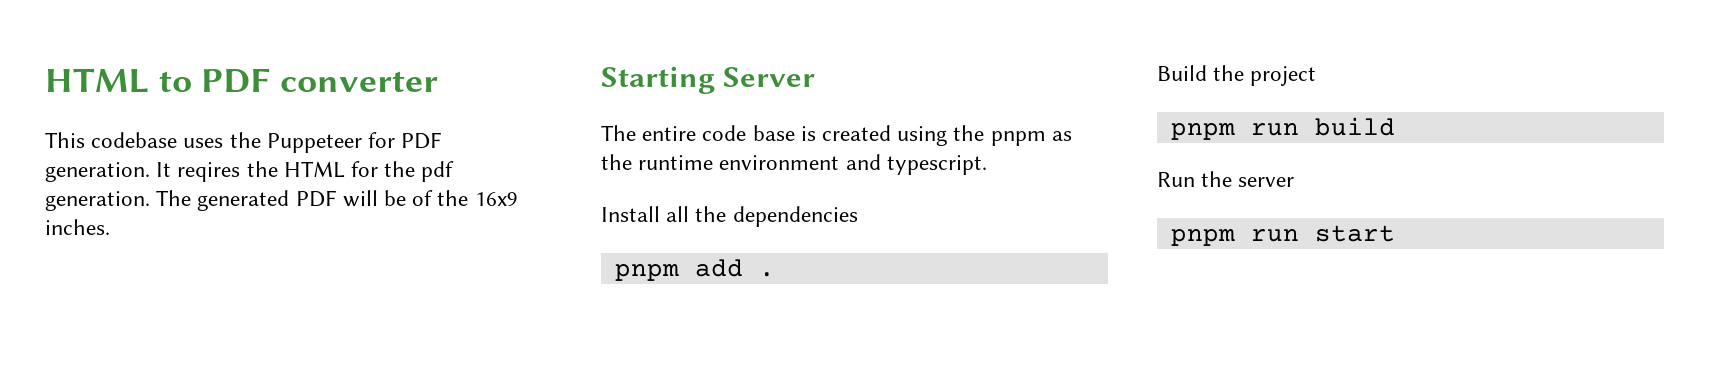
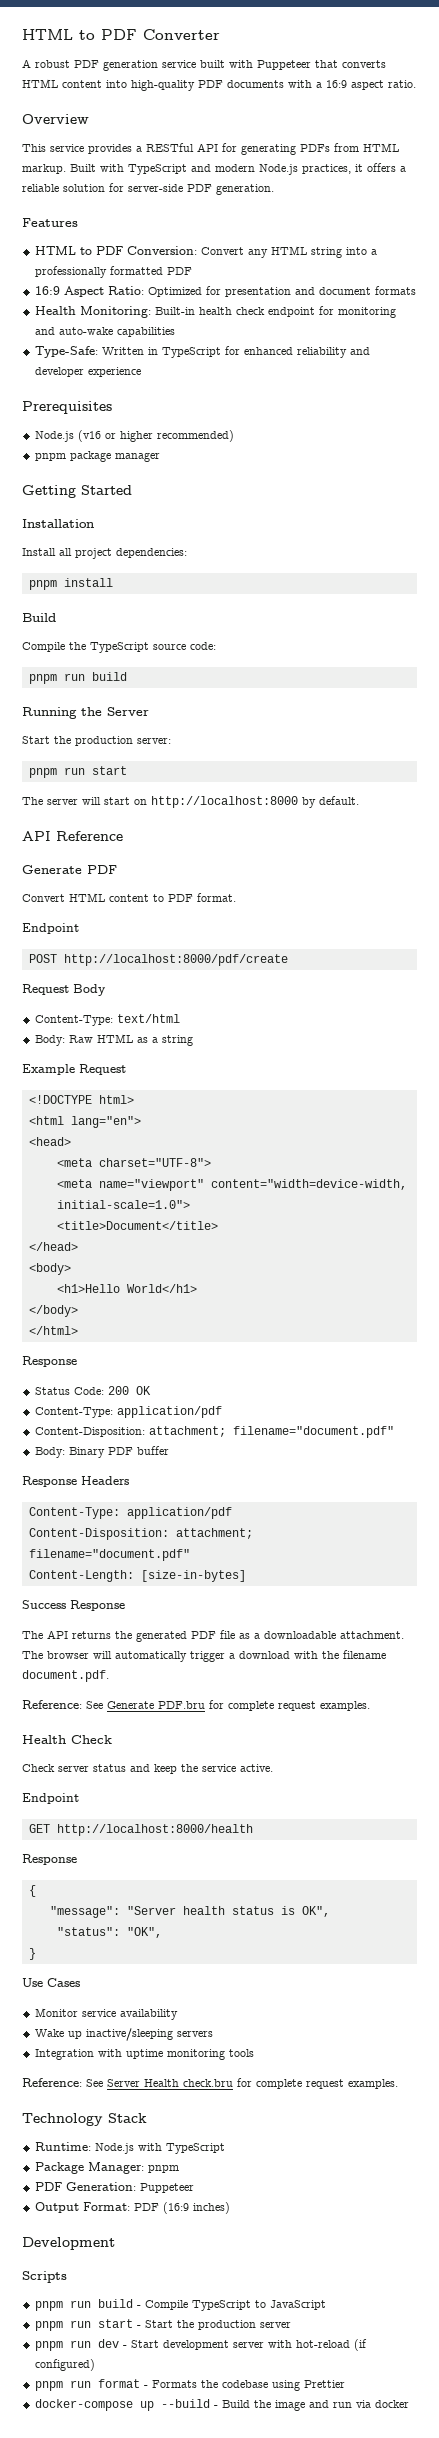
- HTML to PDF converter
- This codebase uses the Puppeteer for PDF generation. It reqires the HTML for the pdf generation. The generated PDF will be of the 16x9 inches.
- Starting Server
- The entire code base is created using the pnpm as the runtime environment and typescript.
+ HTML to PDF Converter
+ A robust PDF generation service built with Puppeteer that converts HTML content into high-quality PDF documents with a 16:9 aspect ratio.
+ Overview
+ This service provides a RESTful API for generating PDFs from HTML markup. Built with TypeScript and modern Node.js practices, it offers a reliable solution for server-side PDF generation.
+ Features
+ HTML to PDF Conversion: Convert any HTML string into a professionally formatted PDF
+ 16:9 Aspect Ratio: Optimized for presentation and document formats
+ Health Monitoring: Built-in health check endpoint for monitoring and auto-wake capabilities
+ Type-Safe: Written in TypeScript for enhanced reliability and developer experience
+ Prerequisites
+ Node.js (v16 or higher recommended)
+ pnpm package manager
+ Getting Started
+ Installation
- Install all the dependencies
- pnpm add .
- Build the project
+ Install all project dependencies:
+ pnpm install
+ Build
+ Compile the TypeScript source code:
  pnpm run build
- Run the server
+ Running the Server
+ Start the production server:
  pnpm run start
+ The server will start on http://localhost:8000 by default.
+ API Reference
+ Generate PDF
+ Convert HTML content to PDF format.
+ Endpoint
+ POST http://localhost:8000/pdf/create
+ Request Body
+ Content-Type: text/html
+ Body: Raw HTML as a string
+ Example Request
+ <!DOCTYPE html>
+ <html lang="en">
+ <head>
+ <meta charset="UTF-8">
+ <meta name="viewport" content="width=device-width, initial-scale=1.0">
+ <title>Document</title>
+ </head>
+ <body>
+ <h1>Hello World</h1>
+ </body>
+ </html>
+ Response
+ Status Code: 200 OK
+ Content-Type: application/pdf
+ Content-Disposition: attachment; filename="document.pdf"
+ Body: Binary PDF buffer
+ Response Headers
+ Content-Type: application/pdf
+ Content-Disposition: attachment; filename="document.pdf"
+ Content-Length: [size-in-bytes]
+ Success Response
+ The API returns the generated PDF file as a downloadable attachment. The browser will automatically trigger a download with the filename document.pdf.
+ Reference: See Generate PDF.bru for complete request examples.
+ Health Check
+ Check server status and keep the service active.
+ Endpoint
+ GET http://localhost:8000/health
+ Response
+ {
+ "message": "Server health status is OK",
+ "status": "OK",
+ }
+ Use Cases
+ Monitor service availability
+ Wake up inactive/sleeping servers
+ Integration with uptime monitoring tools
+ Reference: See Server Health check.bru for complete request examples.
+ Technology Stack
+ Runtime: Node.js with TypeScript
+ Package Manager: pnpm
+ PDF Generation: Puppeteer
+ Output Format: PDF (16:9 inches)
+ Development
+ Scripts
+ pnpm run build - Compile TypeScript to JavaScript
+ pnpm run start - Start the production server
+ pnpm run dev - Start development server with hot-reload (if configured)
+ pnpm run format - Formats the codebase using Prettier
+ docker-compose up --build - Build the image and run via docker

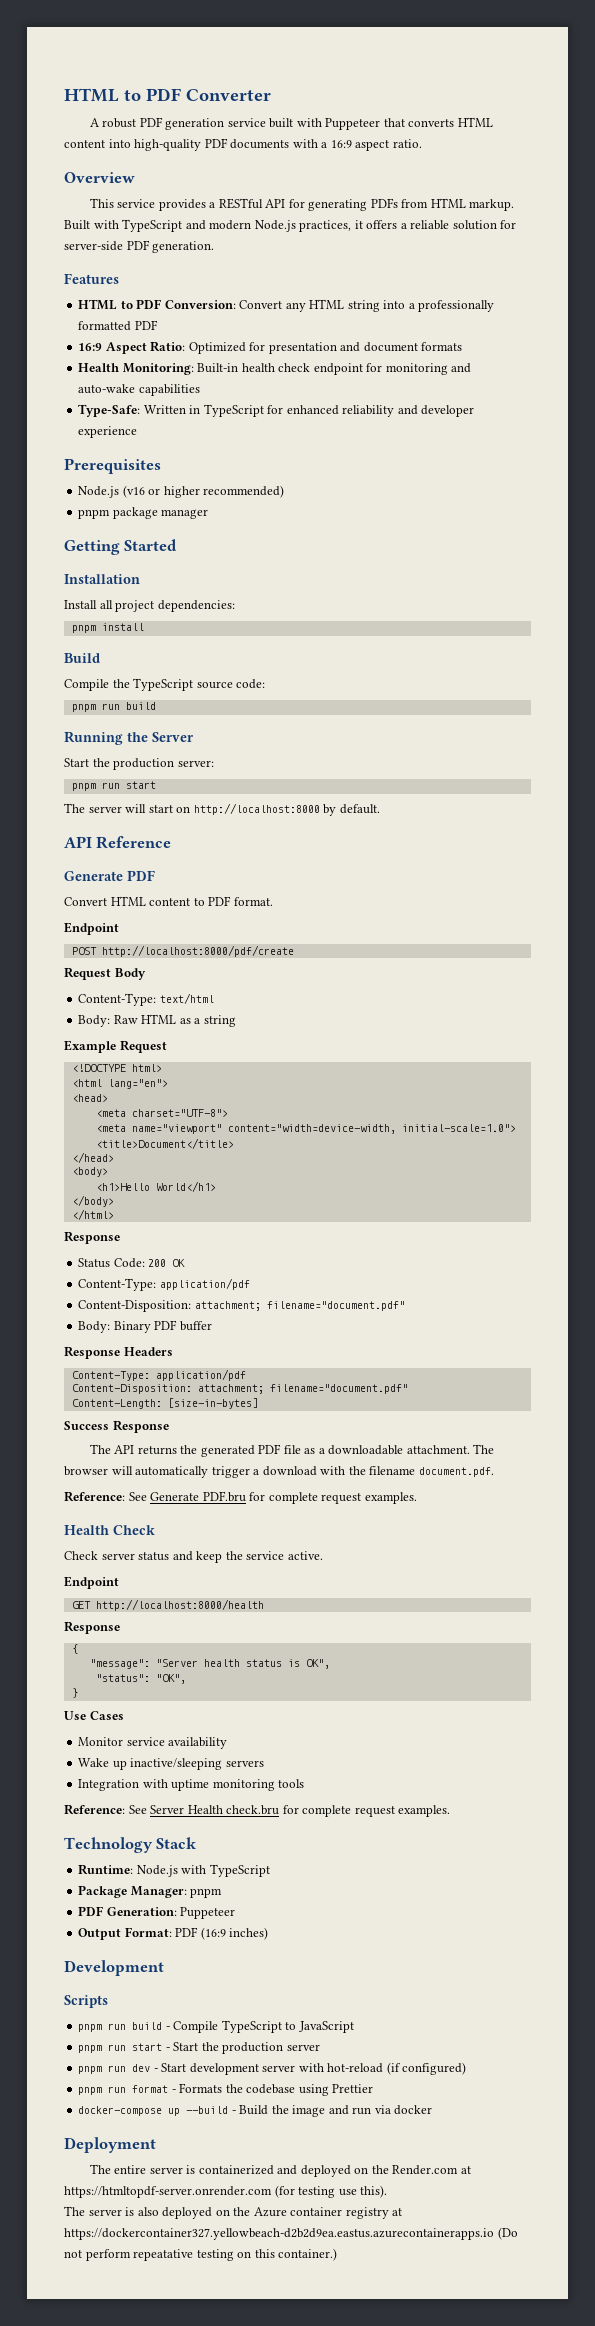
+ Deployment
+ The entire server is containerized and deployed on the Render.com at https://htmltopdf-server.onrender.com (for testing use this).
+ The server is also deployed on the Azure container registry at https://dockercontainer327.yellowbeach-d2b2d9ea.eastus.azurecontainerapps.io (Do not perform repeatative testing on this container.)

